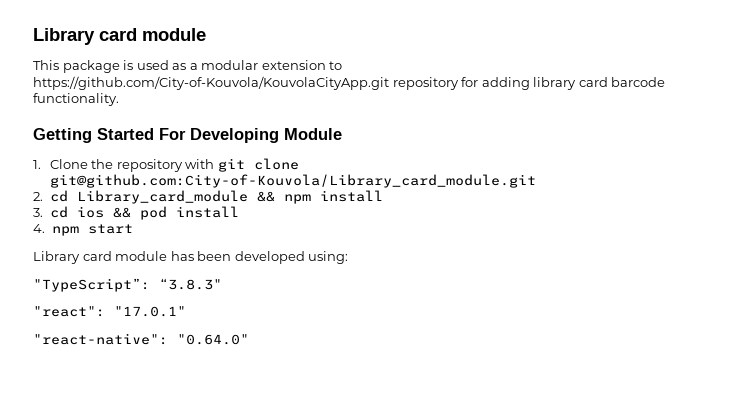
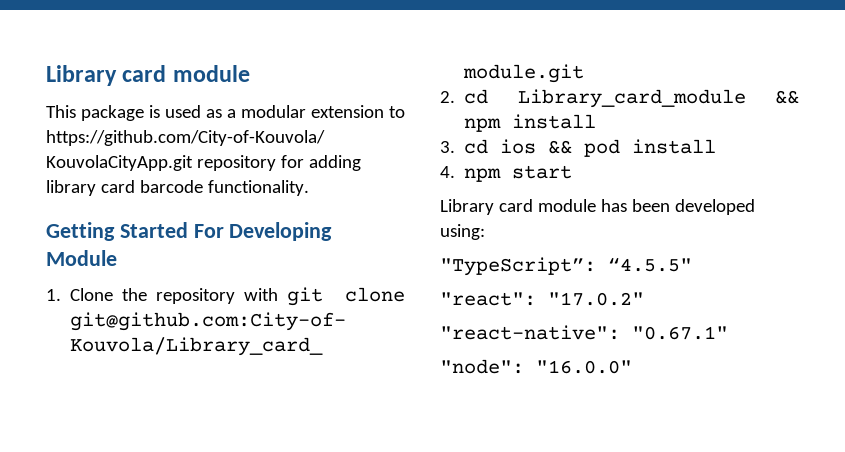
- "TypeScript”: “3.8.3"
+ "TypeScript”: “4.5.5"
- "react": "17.0.1"
+ "react": "17.0.2"
- "react-native": "0.64.0"
+ "react-native": "0.67.1"
+ "node": "16.0.0"

